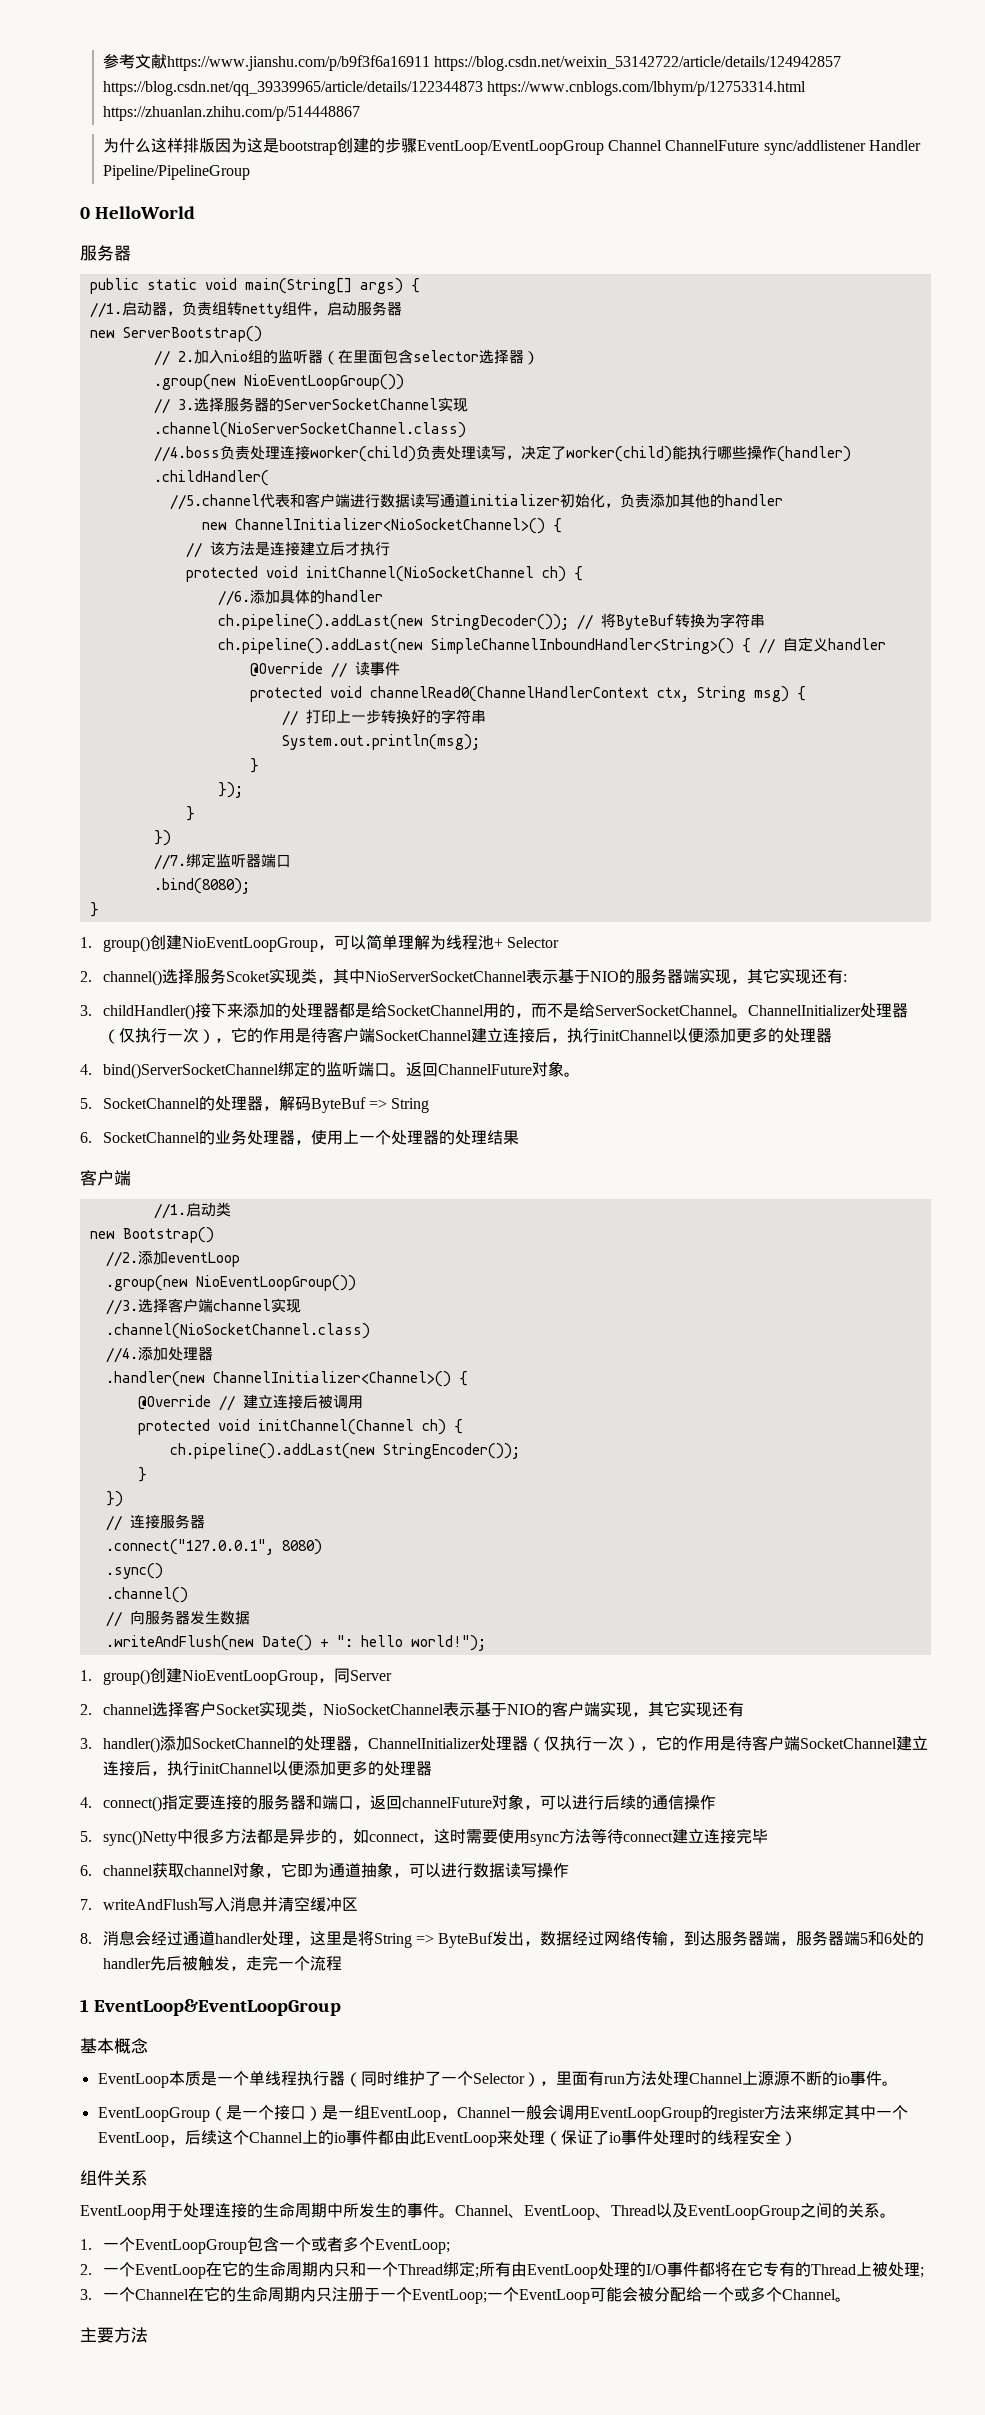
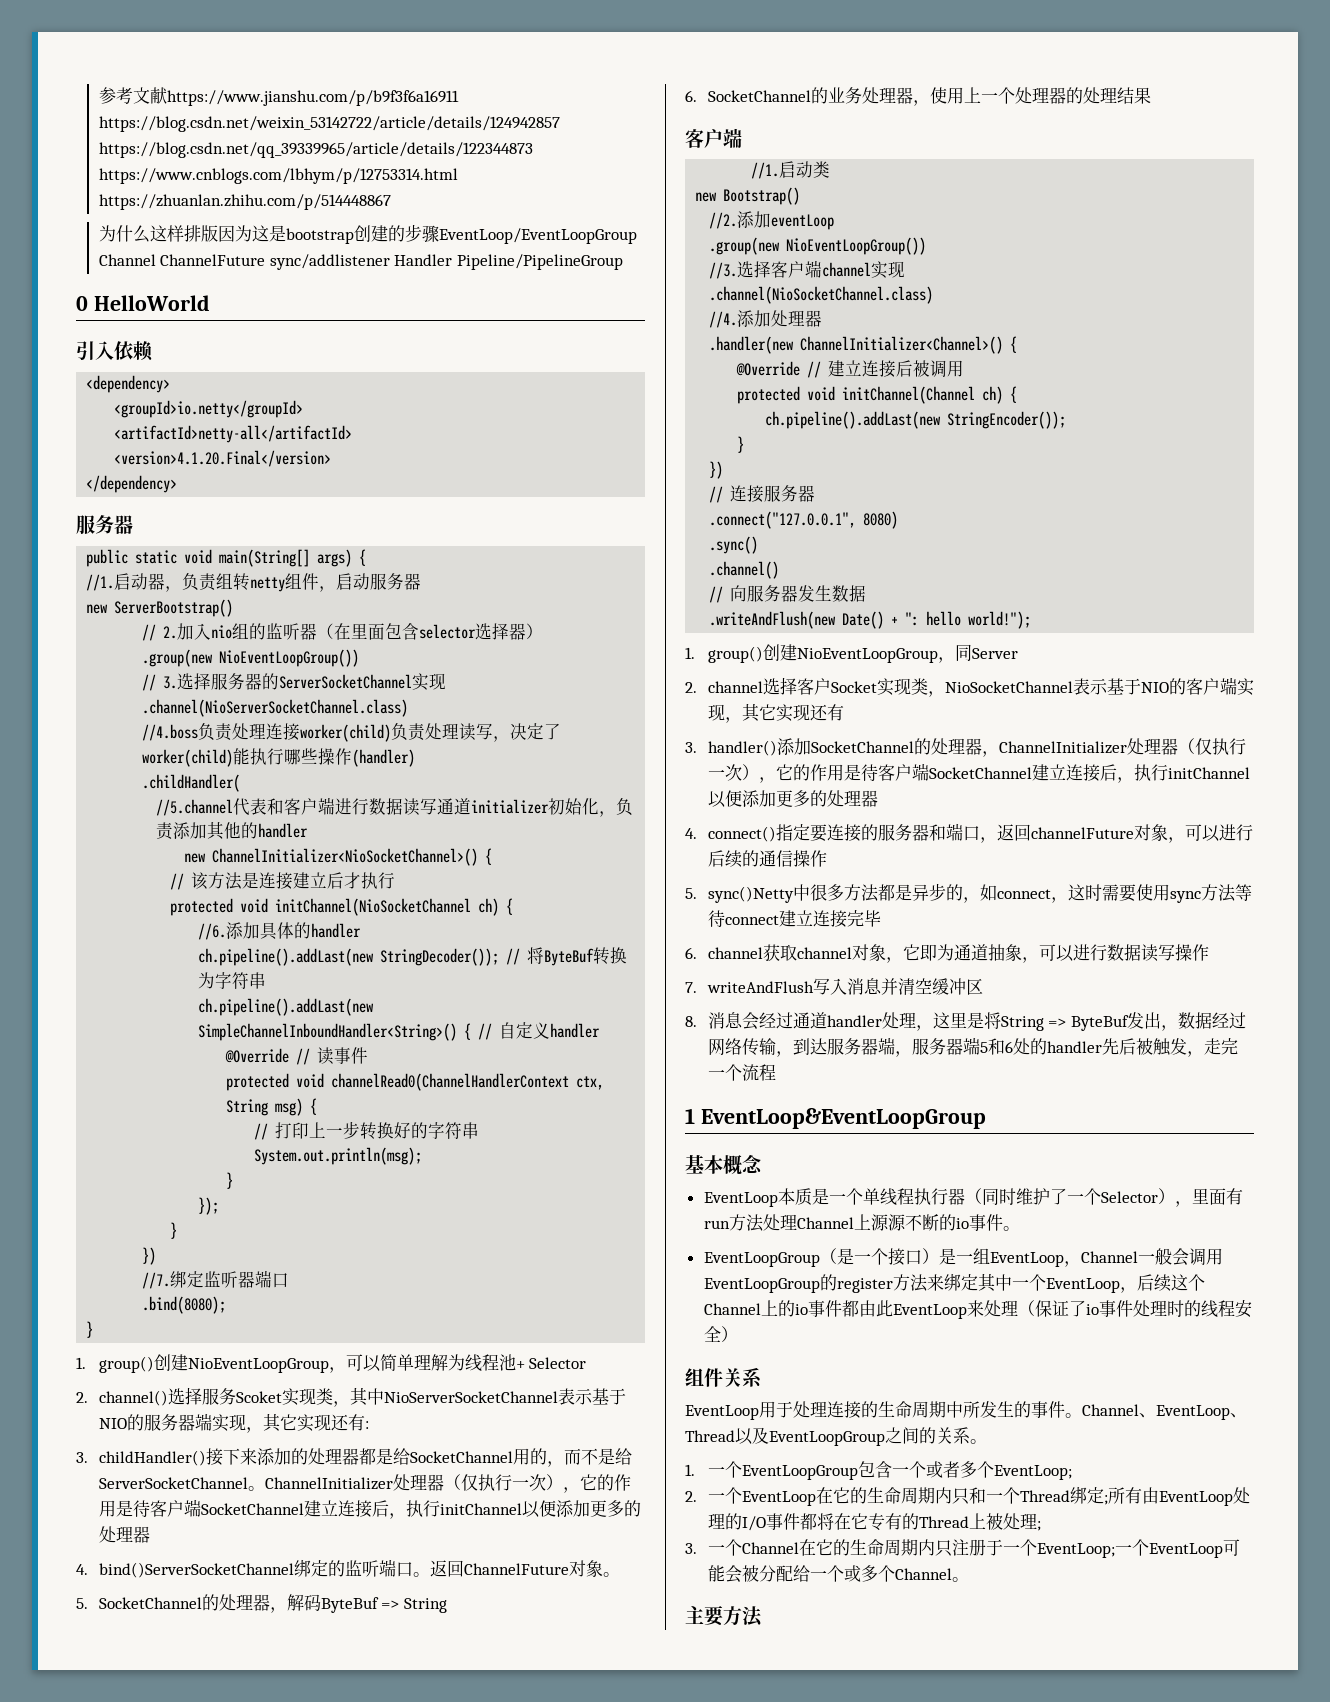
+ 引入依赖
+ <dependency>
+ <groupId>io.netty</groupId>
+ <artifactId>netty-all</artifactId>
+ <version>4.1.20.Final</version>
+ </dependency>

